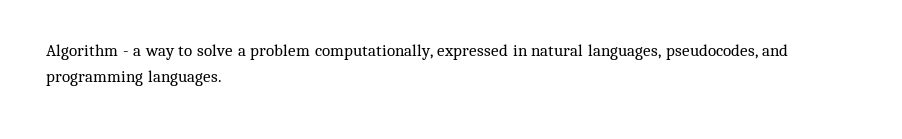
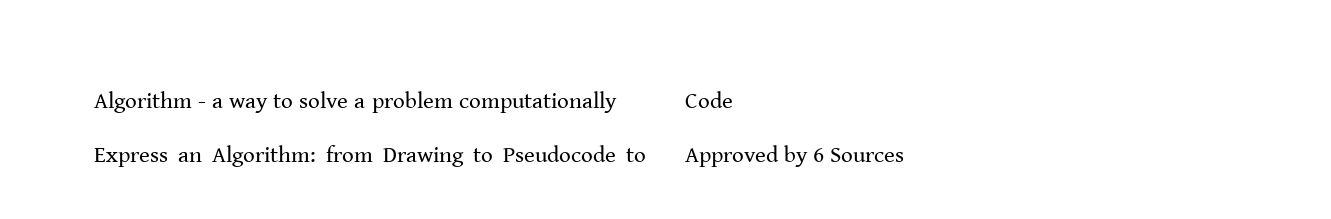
- Algorithm - a way to solve a problem computationally, expressed in natural languages, pseudocodes, and programming languages.
+ Algorithm - a way to solve a problem computationally
+ Express an Algorithm: from Drawing to Pseudocode to Code
+ Approved by 6 Sources

